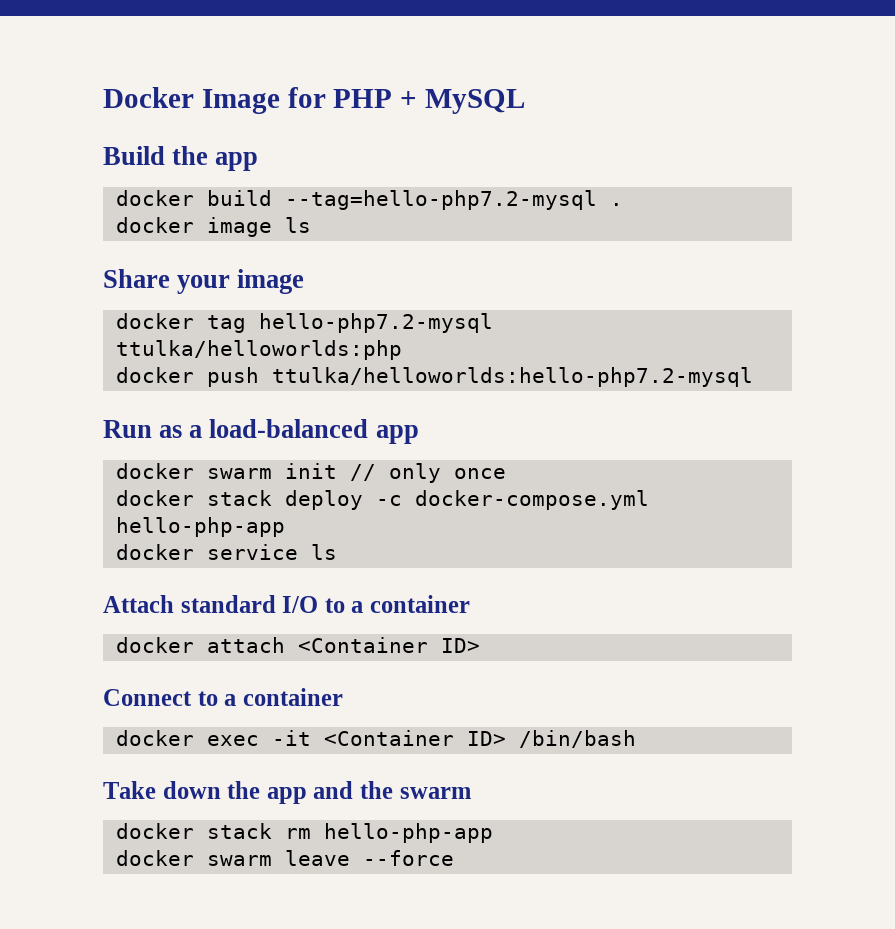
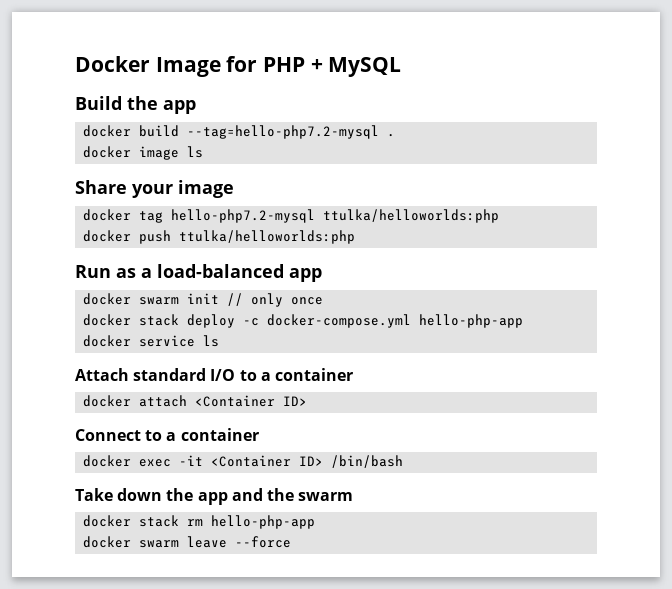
- docker push ttulka/helloworlds:hello-php7.2-mysql
+ docker push ttulka/helloworlds:php

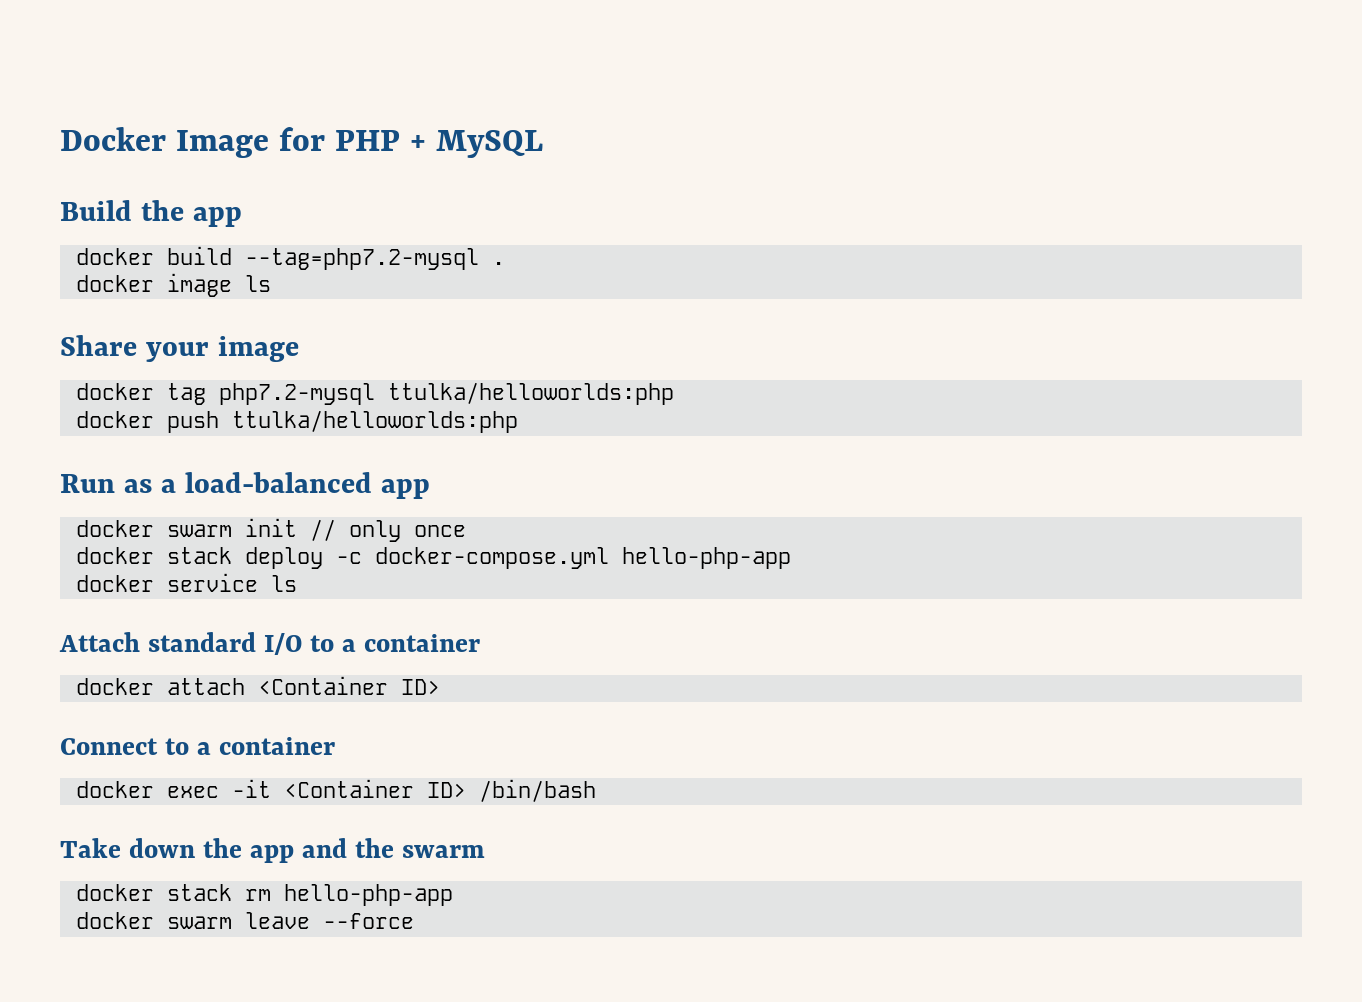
- docker build --tag=hello-php7.2-mysql .
+ docker build --tag=php7.2-mysql .
- docker tag hello-php7.2-mysql ttulka/helloworlds:php
+ docker tag php7.2-mysql ttulka/helloworlds:php

